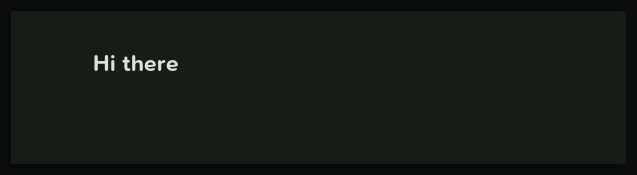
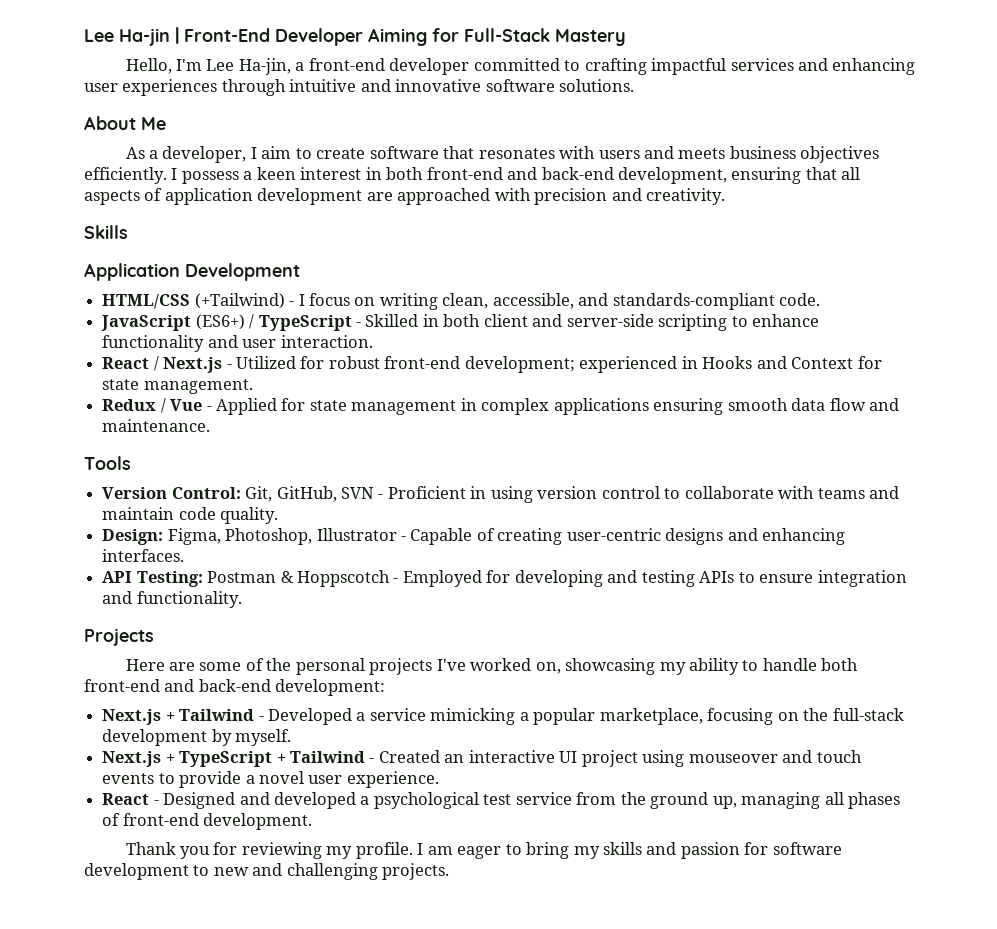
- Hi there
+ Lee Ha-jin | Front-End Developer Aiming for Full-Stack Mastery
+ Hello, I'm Lee Ha-jin, a front-end developer committed to crafting impactful services and enhancing user experiences through intuitive and innovative software solutions.
+ About Me
+ As a developer, I aim to create software that resonates with users and meets business objectives efficiently. I possess a keen interest in both front-end and back-end development, ensuring that all aspects of application development are approached with precision and creativity.
+ Skills
+ Application Development
+ HTML/CSS (+Tailwind) - I focus on writing clean, accessible, and standards-compliant code.
+ JavaScript (ES6+) / TypeScript - Skilled in both client and server-side scripting to enhance functionality and user interaction.
+ React / Next.js - Utilized for robust front-end development; experienced in Hooks and Context for state management.
+ Redux / Vue - Applied for state management in complex applications ensuring smooth data flow and maintenance.
+ Tools
+ Version Control: Git, GitHub, SVN - Proficient in using version control to collaborate with teams and maintain code quality.
+ Design: Figma, Photoshop, Illustrator - Capable of creating user-centric designs and enhancing interfaces.
+ API Testing: Postman & Hoppscotch - Employed for developing and testing APIs to ensure integration and functionality.
+ Projects
+ Here are some of the personal projects I've worked on, showcasing my ability to handle both front-end and back-end development:
+ Next.js + Tailwind - Developed a service mimicking a popular marketplace, focusing on the full-stack development by myself.
+ Next.js + TypeScript + Tailwind - Created an interactive UI project using mouseover and touch events to provide a novel user experience.
+ React - Designed and developed a psychological test service from the ground up, managing all phases of front-end development.
+ Thank you for reviewing my profile. I am eager to bring my skills and passion for software development to new and challenging projects.

